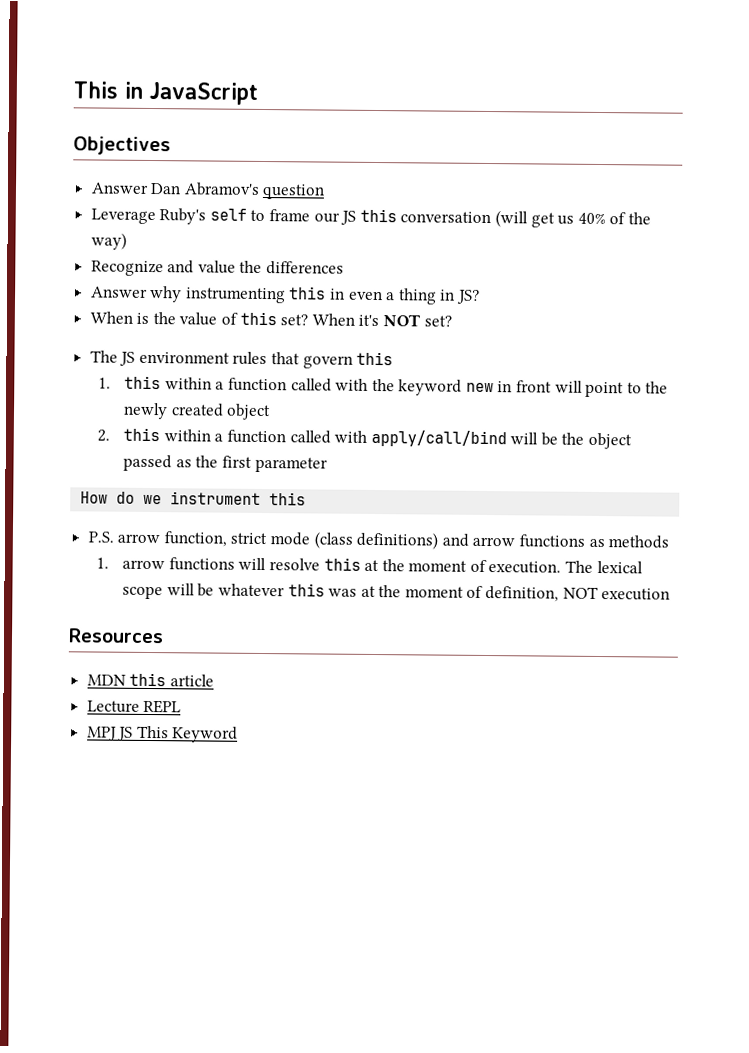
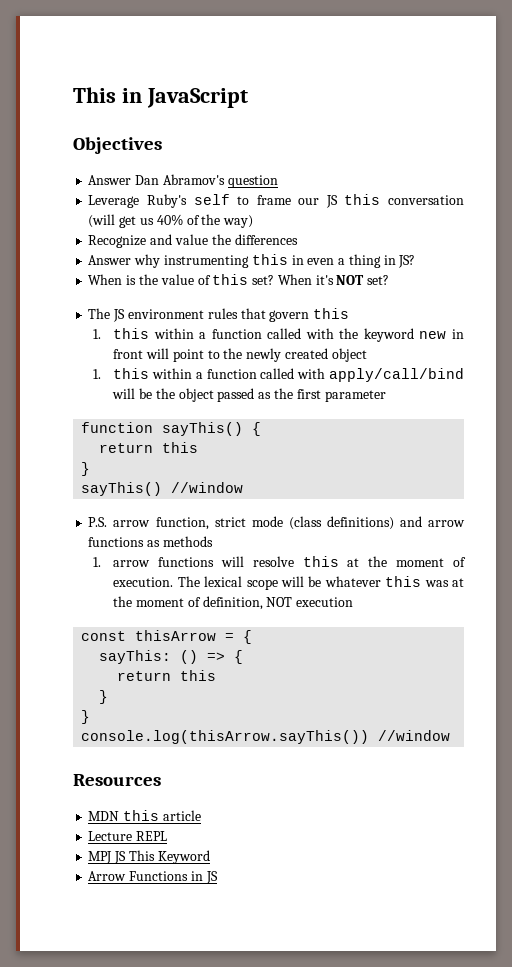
- 2. this within a function called with apply/call/bind will be the object passed as the first parameter
+ 1. this within a function called with apply/call/bind will be the object passed as the first parameter
- How do we instrument this
+ function sayThis() {
+ return this
+ }
+ sayThis() //window
+ const thisArrow = {
+ sayThis: () => {
+ return this
+ }
+ }
+ console.log(thisArrow.sayThis()) //window
+ Arrow Functions in JS

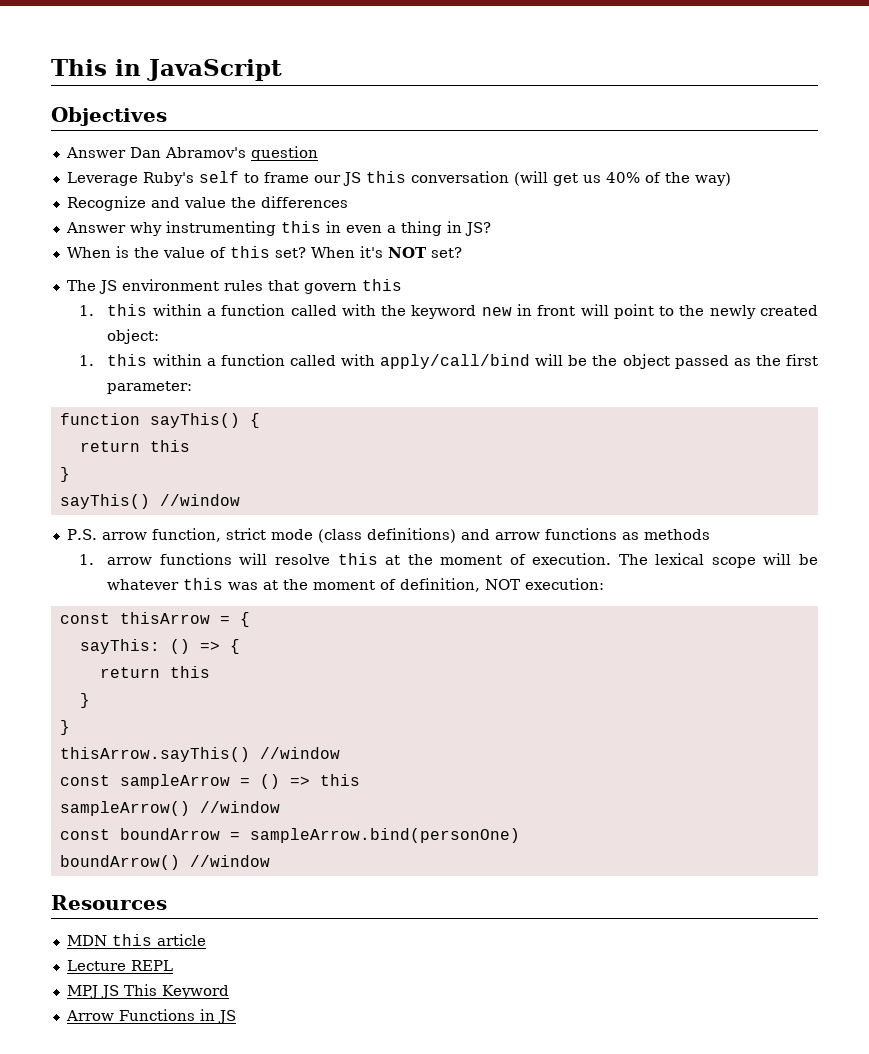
- 1. this within a function called with the keyword new in front will point to the newly created object
+ 1. this within a function called with the keyword new in front will point to the newly created object:
- 1. this within a function called with apply/call/bind will be the object passed as the first parameter
+ 1. this within a function called with apply/call/bind will be the object passed as the first parameter:
- The lexical scope will be whatever this was at the moment of definition, NOT execution
+ The lexical scope will be whatever this was at the moment of definition, NOT execution:
- console.log(thisArrow.sayThis()) //window
+ thisArrow.sayThis() //window
+ const sampleArrow = () => this
+ sampleArrow() //window
+ const boundArrow = sampleArrow.bind(personOne)
+ boundArrow() //window

